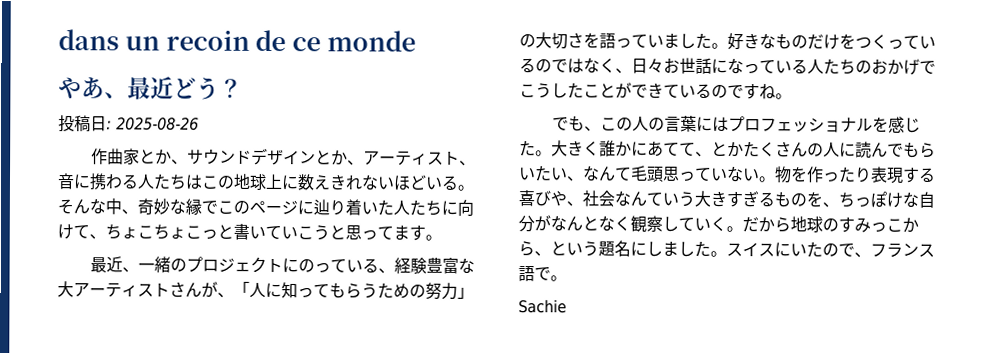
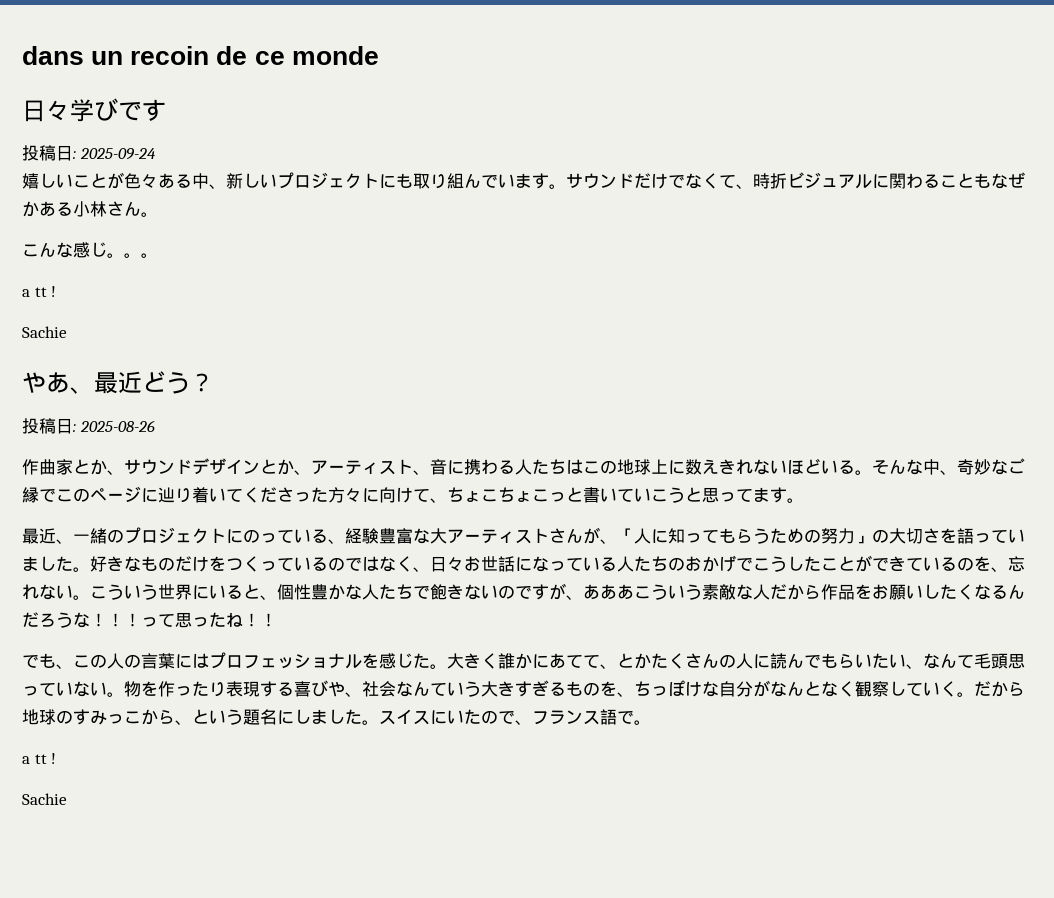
+ 日々学びです
+ 投稿日: 2025-09-24
+ 嬉しいことが色々ある中、新しいプロジェクトにも取り組んでいます。サウンドだけでなくて、時折ビジュアルに関わることもなぜかある小林さん。
+ こんな感じ。。。
+ a tt !
+ Sachie
- そんな中、奇妙な縁でこのページに辿り着いた人たちに向けて、ちょこちょこっと書いていこうと思ってます。
+ そんな中、奇妙なご縁でこのページに辿り着いてくださった方々に向けて、ちょこちょこっと書いていこうと思ってます。
- 好きなものだけをつくっているのではなく、日々お世話になっている人たちのおかげでこうしたことができているのですね。
+ 好きなものだけをつくっているのではなく、日々お世話になっている人たちのおかげでこうしたことができているのを、忘れない。こういう世界にいると、個性豊かな人たちで飽きないのですが、あああこういう素敵な人だから作品をお願いしたくなるんだろうな！！！って思ったね！！
  スイスにいたので、フランス語で。
+ a tt !

